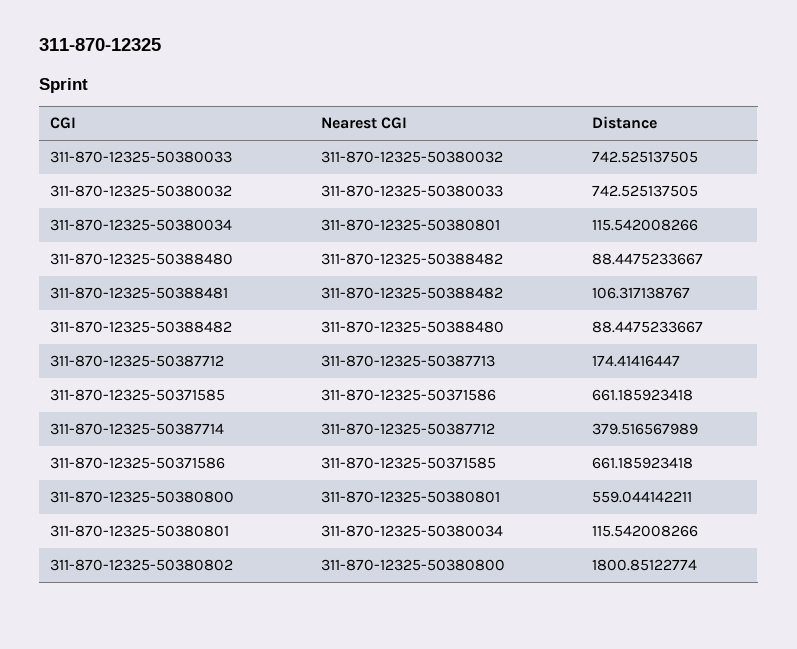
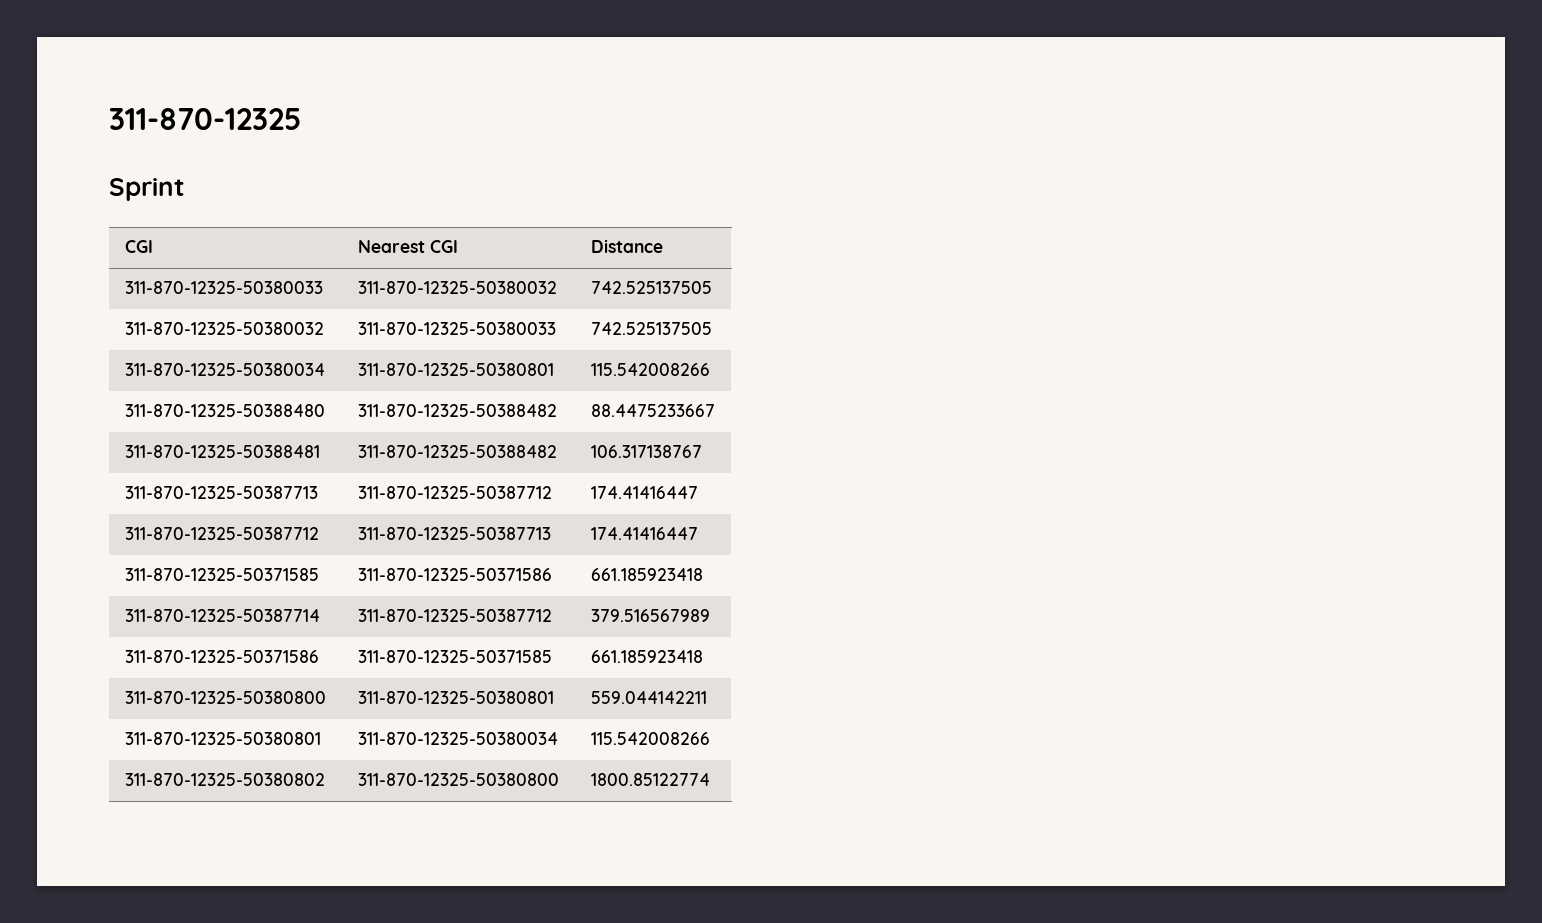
- 311-870-12325-50388482 | 311-870-12325-50388480 | 88.4475233667
+ 311-870-12325-50387713 | 311-870-12325-50387712 | 174.41416447

